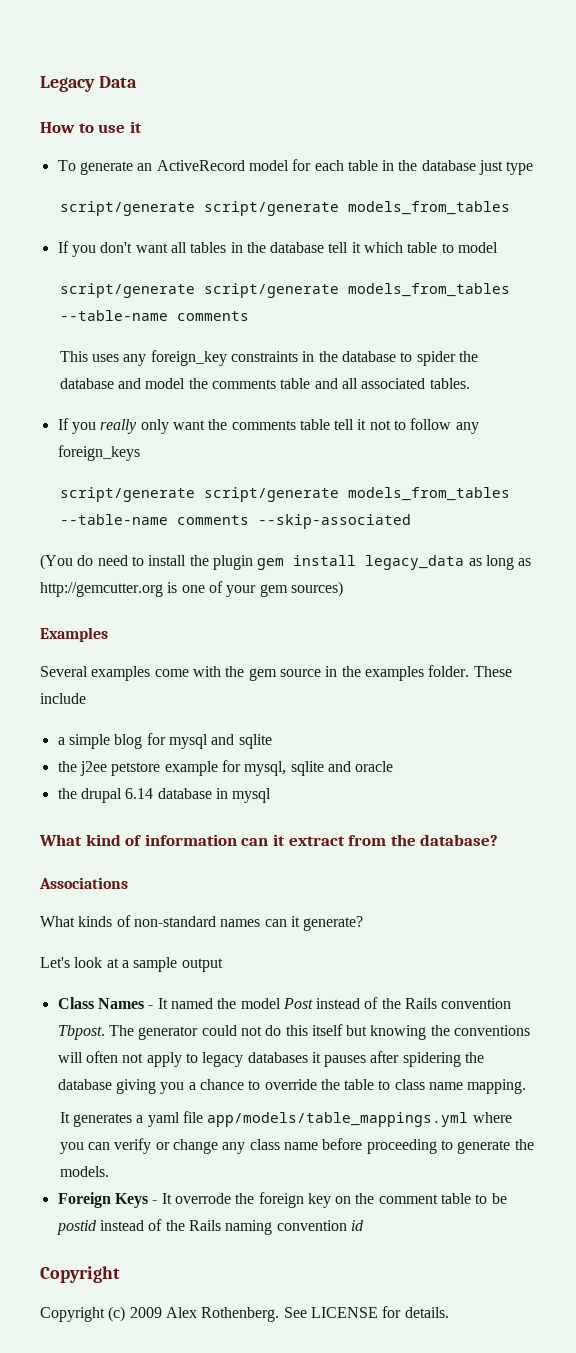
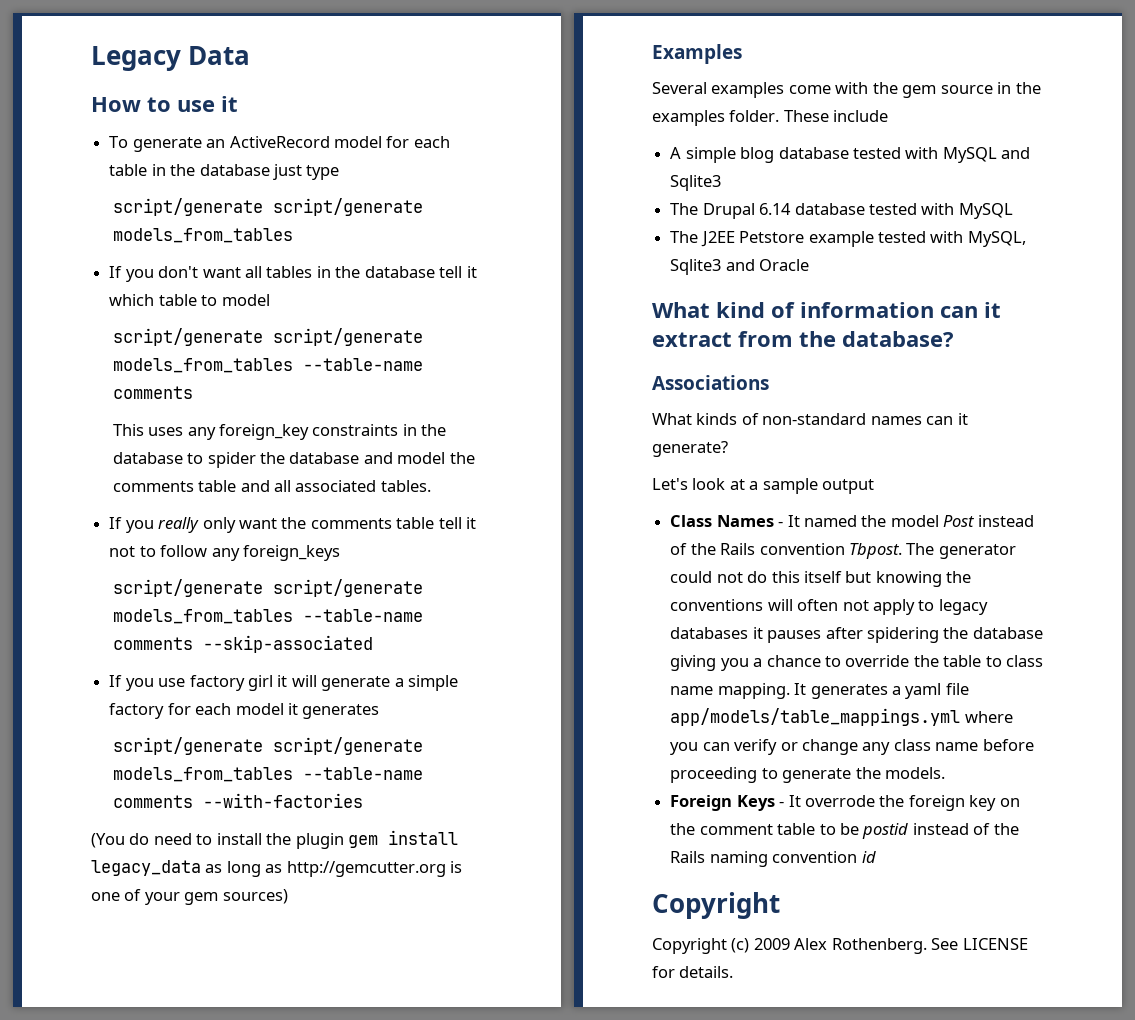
+ If you use factory girl it will generate a simple factory for each model it generates
+ script/generate script/generate models_from_tables --table-name comments --with-factories
- a simple blog for mysql and sqlite
- the j2ee petstore example for mysql, sqlite and oracle
- the drupal 6.14 database in mysql
+ A simple blog database tested with MySQL and Sqlite3
+ The Drupal 6.14 database tested with MySQL
+ The J2EE Petstore example tested with MySQL, Sqlite3 and Oracle
- The generator could not do this itself but knowing the conventions will often not apply to legacy databases it pauses after spidering the database giving you a chance to override the table to class name mapping.
- It generates a yaml file app/models/table_mappings.yml where you can verify or change any class name before proceeding to generate the models.
+ The generator could not do this itself but knowing the conventions will often not apply to legacy databases it pauses after spidering the database giving you a chance to override the table to class name mapping. It generates a yaml file app/models/table_mappings.yml where you can verify or change any class name before proceeding to generate the models.

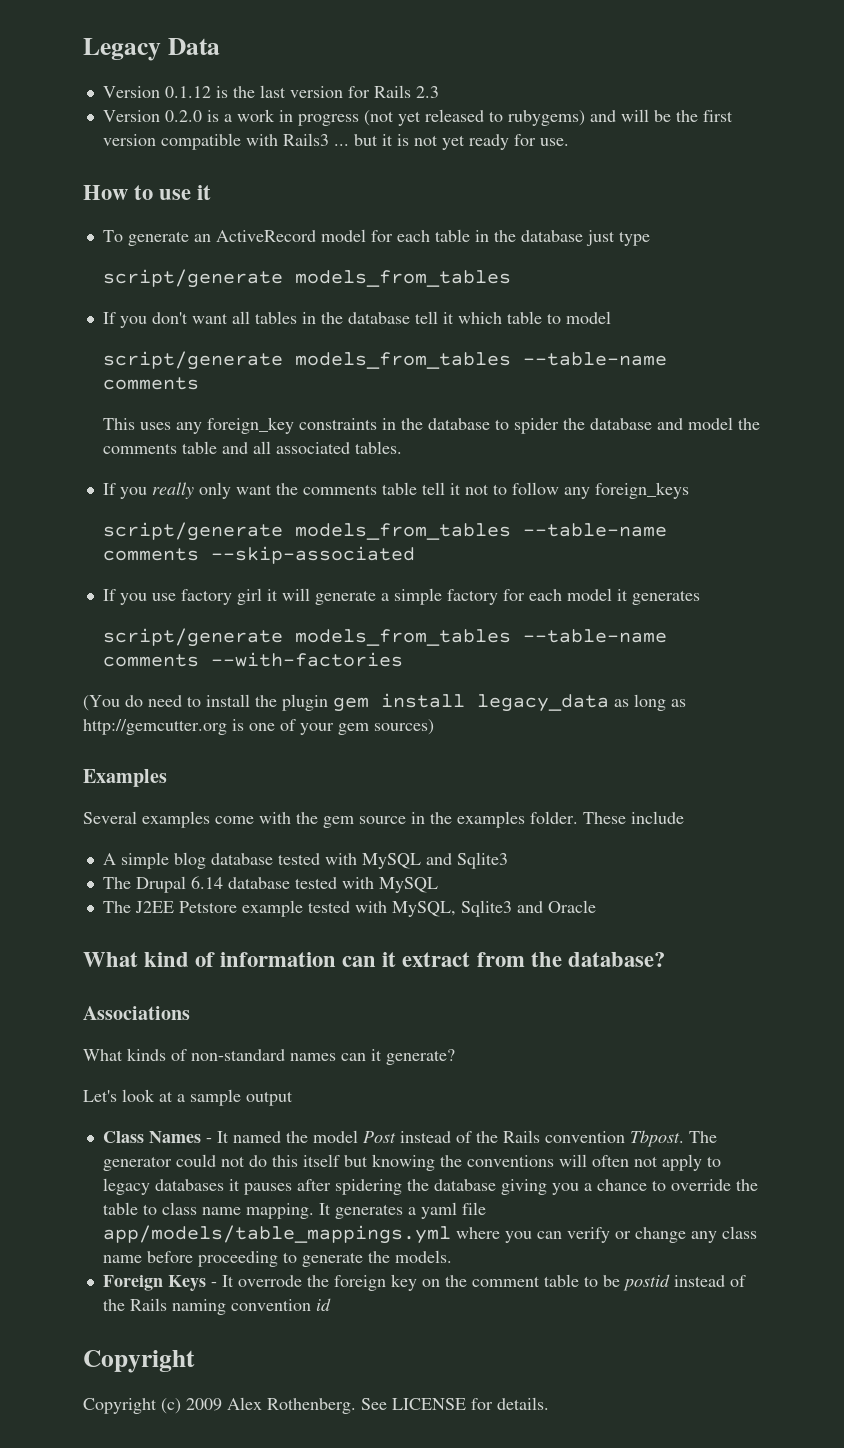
+ Version 0.1.12 is the last version for Rails 2.3
+ Version 0.2.0 is a work in progress (not yet released to rubygems) and will be the first version compatible with Rails3 ... but it is not yet ready for use.
  To generate an ActiveRecord model for each table in the database just type
- script/generate script/generate models_from_tables
+ script/generate models_from_tables
  If you don't want all tables in the database tell it which table to model
- script/generate script/generate models_from_tables --table-name comments
+ script/generate models_from_tables --table-name comments
- script/generate script/generate models_from_tables --table-name comments --skip-associated
+ script/generate models_from_tables --table-name comments --skip-associated
- script/generate script/generate models_from_tables --table-name comments --with-factories
+ script/generate models_from_tables --table-name comments --with-factories

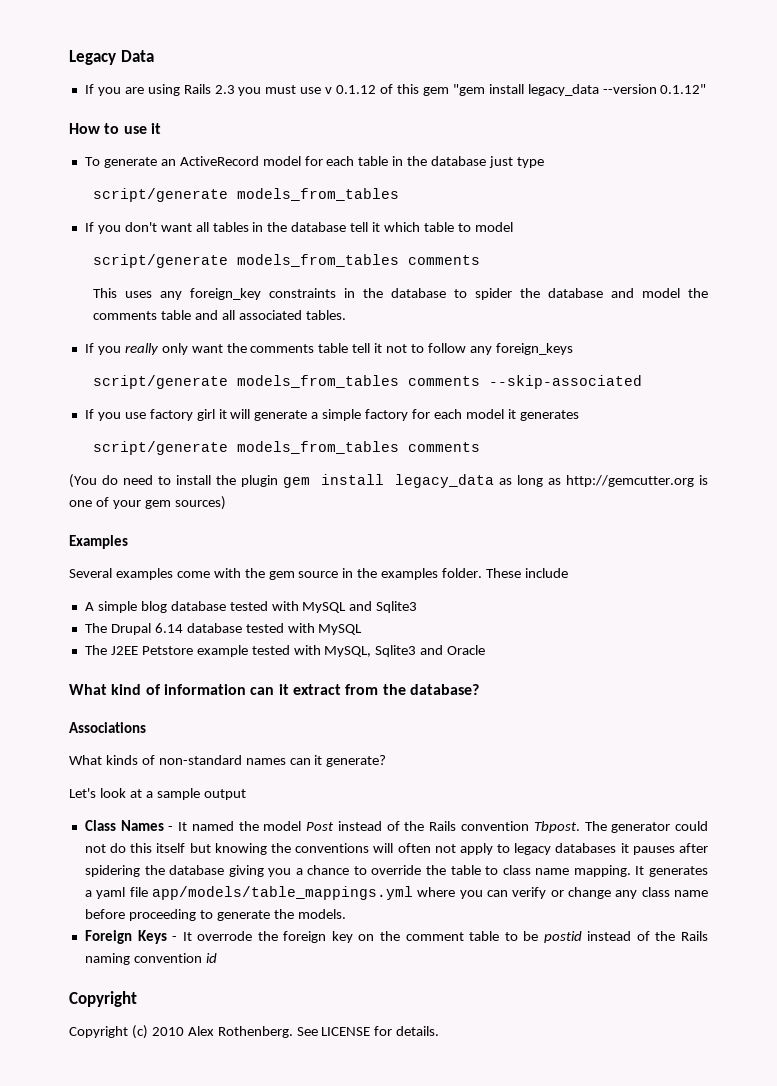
- Version 0.1.12 is the last version for Rails 2.3
- Version 0.2.0 is a work in progress (not yet released to rubygems) and will be the first version compatible with Rails3 ... but it is not yet ready for use.
+ If you are using Rails 2.3 you must use v 0.1.12 of this gem "gem install legacy_data --version 0.1.12"
  If you don't want all tables in the database tell it which table to model
- script/generate models_from_tables --table-name comments
+ script/generate models_from_tables comments
- script/generate models_from_tables --table-name comments --skip-associated
+ script/generate models_from_tables comments --skip-associated
  If you use factory girl it will generate a simple factory for each model it generates
- script/generate models_from_tables --table-name comments --with-factories
+ script/generate models_from_tables comments
- Copyright (c) 2009 Alex Rothenberg.
+ Copyright (c) 2010 Alex Rothenberg.

